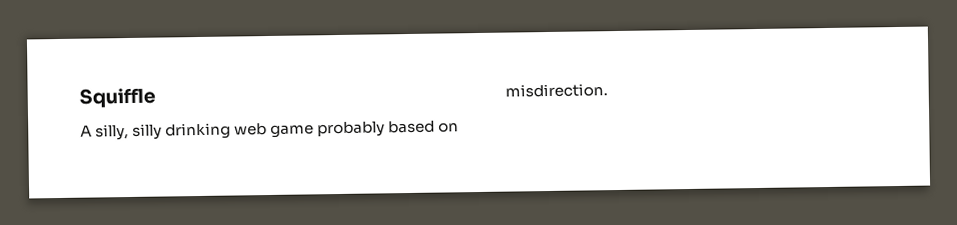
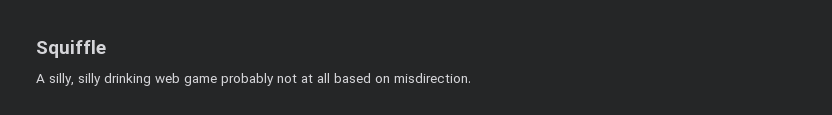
- A silly, silly drinking web game probably based on misdirection.
+ A silly, silly drinking web game probably not at all based on misdirection.

